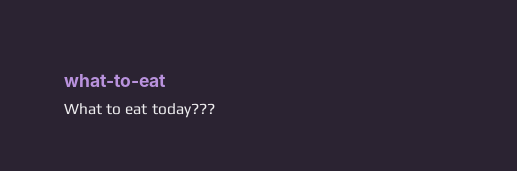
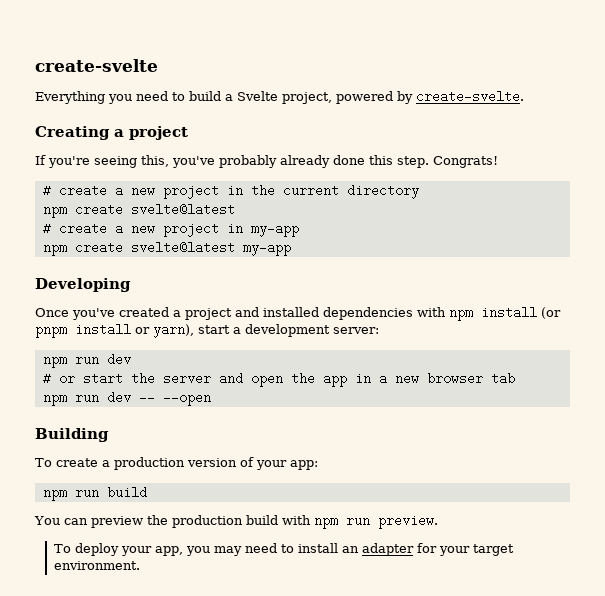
- what-to-eat
- What to eat today???
+ create-svelte
+ Everything you need to build a Svelte project, powered by create-svelte.
+ Creating a project
+ If you're seeing this, you've probably already done this step. Congrats!
+ # create a new project in the current directory
+ npm create svelte@latest
+ # create a new project in my-app
+ npm create svelte@latest my-app
+ Developing
+ Once you've created a project and installed dependencies with npm install (or pnpm install or yarn), start a development server:
+ npm run dev
+ # or start the server and open the app in a new browser tab
+ npm run dev -- --open
+ Building
+ To create a production version of your app:
+ npm run build
+ You can preview the production build with npm run preview.
+ To deploy your app, you may need to install an adapter for your target environment.

